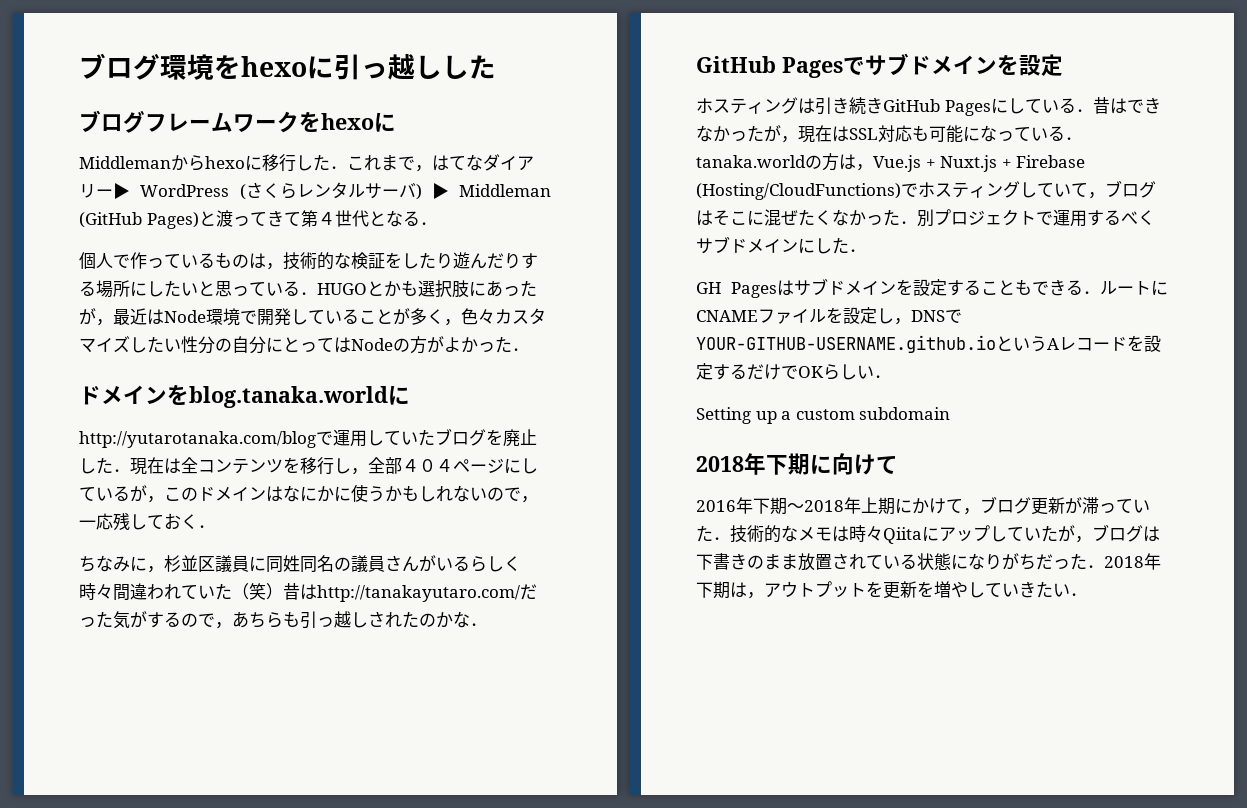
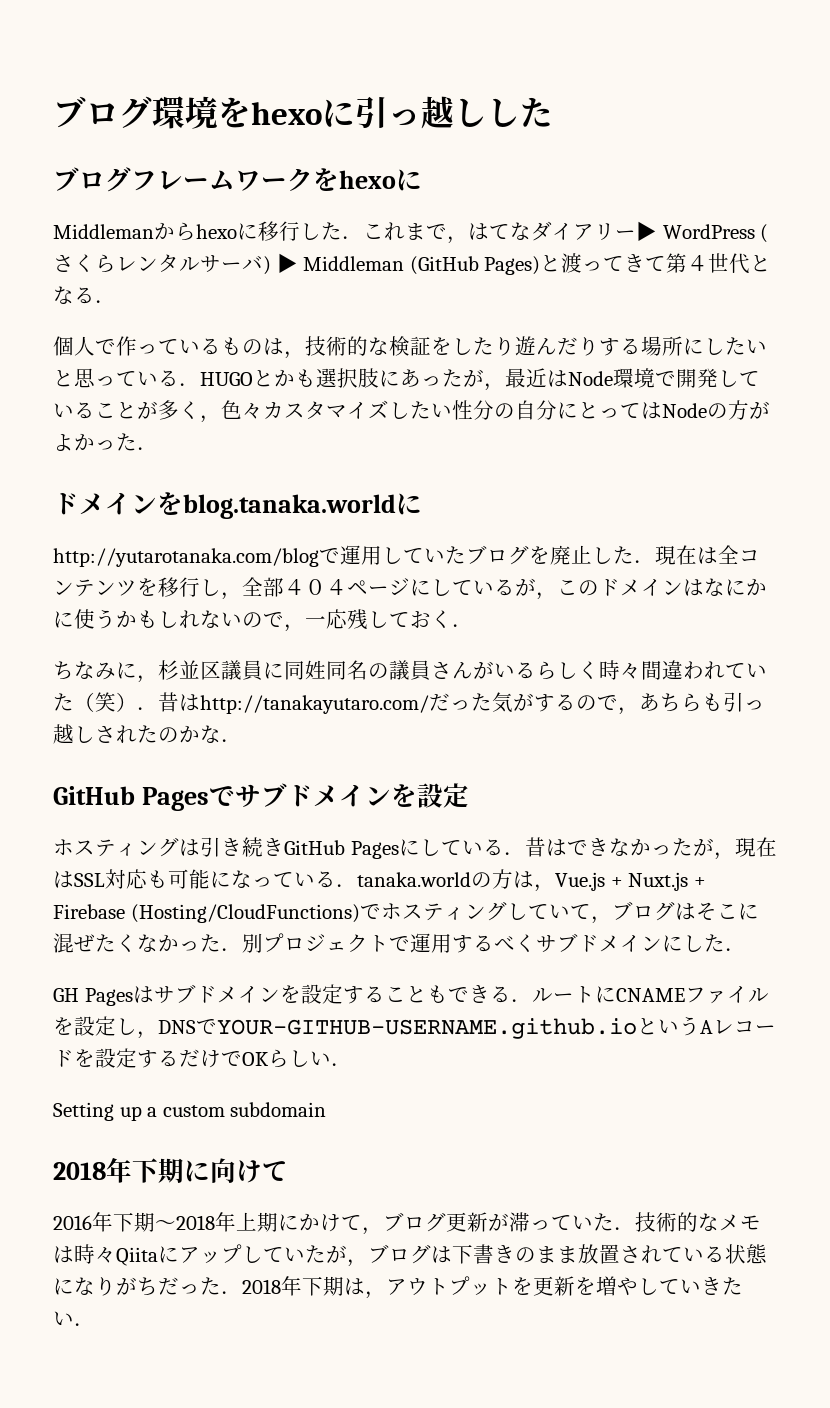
- ちなみに，杉並区議員に同姓同名の議員さんがいるらしく時々間違われていた（笑）昔はhttp://tanakayutaro.com/だった気がするので，あちらも引っ越しされたのかな．
+ ちなみに，杉並区議員に同姓同名の議員さんがいるらしく時々間違われていた（笑）．昔はhttp://tanakayutaro.com/だった気がするので，あちらも引っ越しされたのかな．

